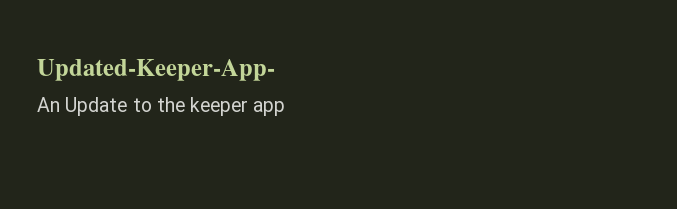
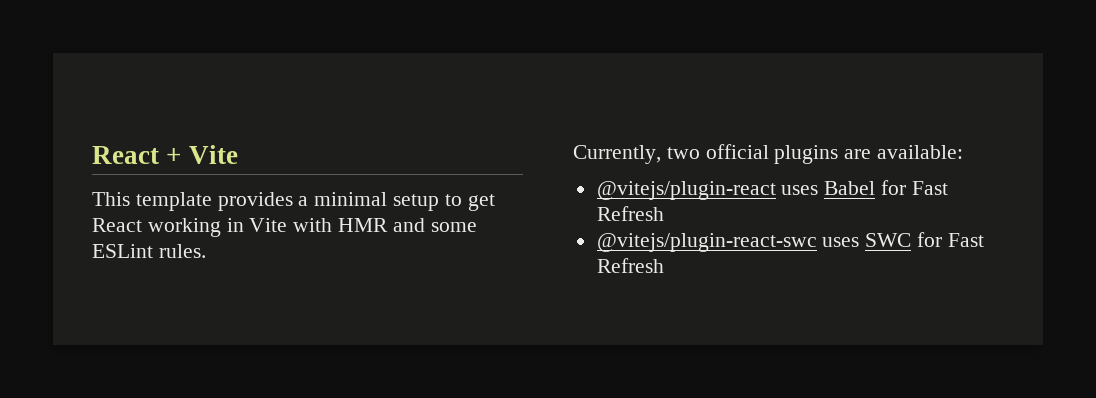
- Updated-Keeper-App-
- An Update to the keeper app
+ React + Vite
+ This template provides a minimal setup to get React working in Vite with HMR and some ESLint rules.
+ Currently, two official plugins are available:
+ @vitejs/plugin-react uses Babel for Fast Refresh
+ @vitejs/plugin-react-swc uses SWC for Fast Refresh

